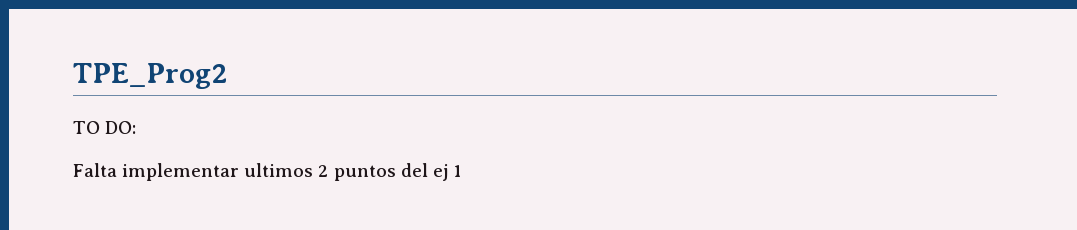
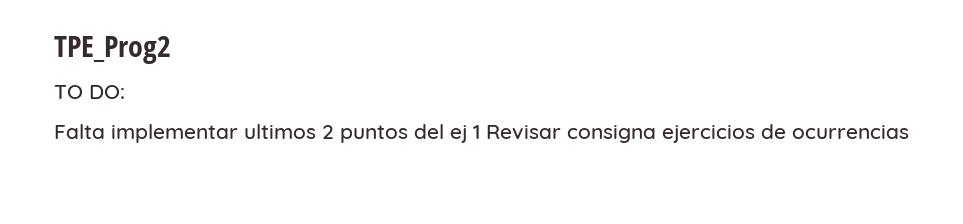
- Falta implementar ultimos 2 puntos del ej 1
+ Falta implementar ultimos 2 puntos del ej 1 Revisar consigna ejercicios de ocurrencias

